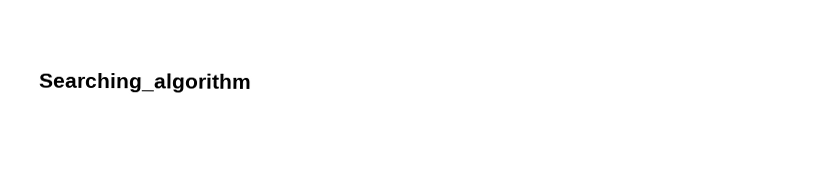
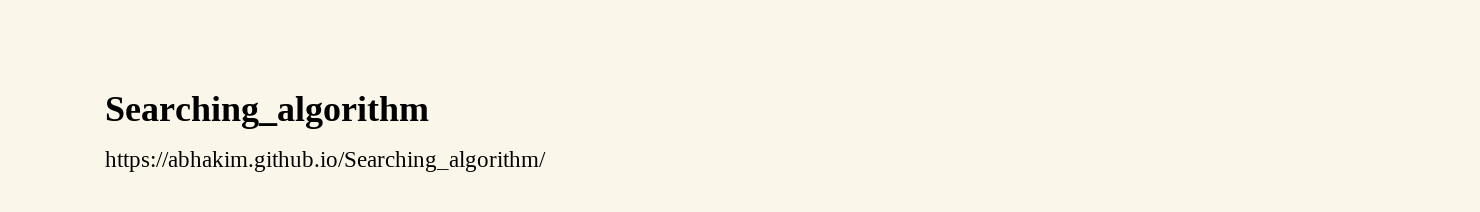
+ https://abhakim.github.io/Searching_algorithm/

